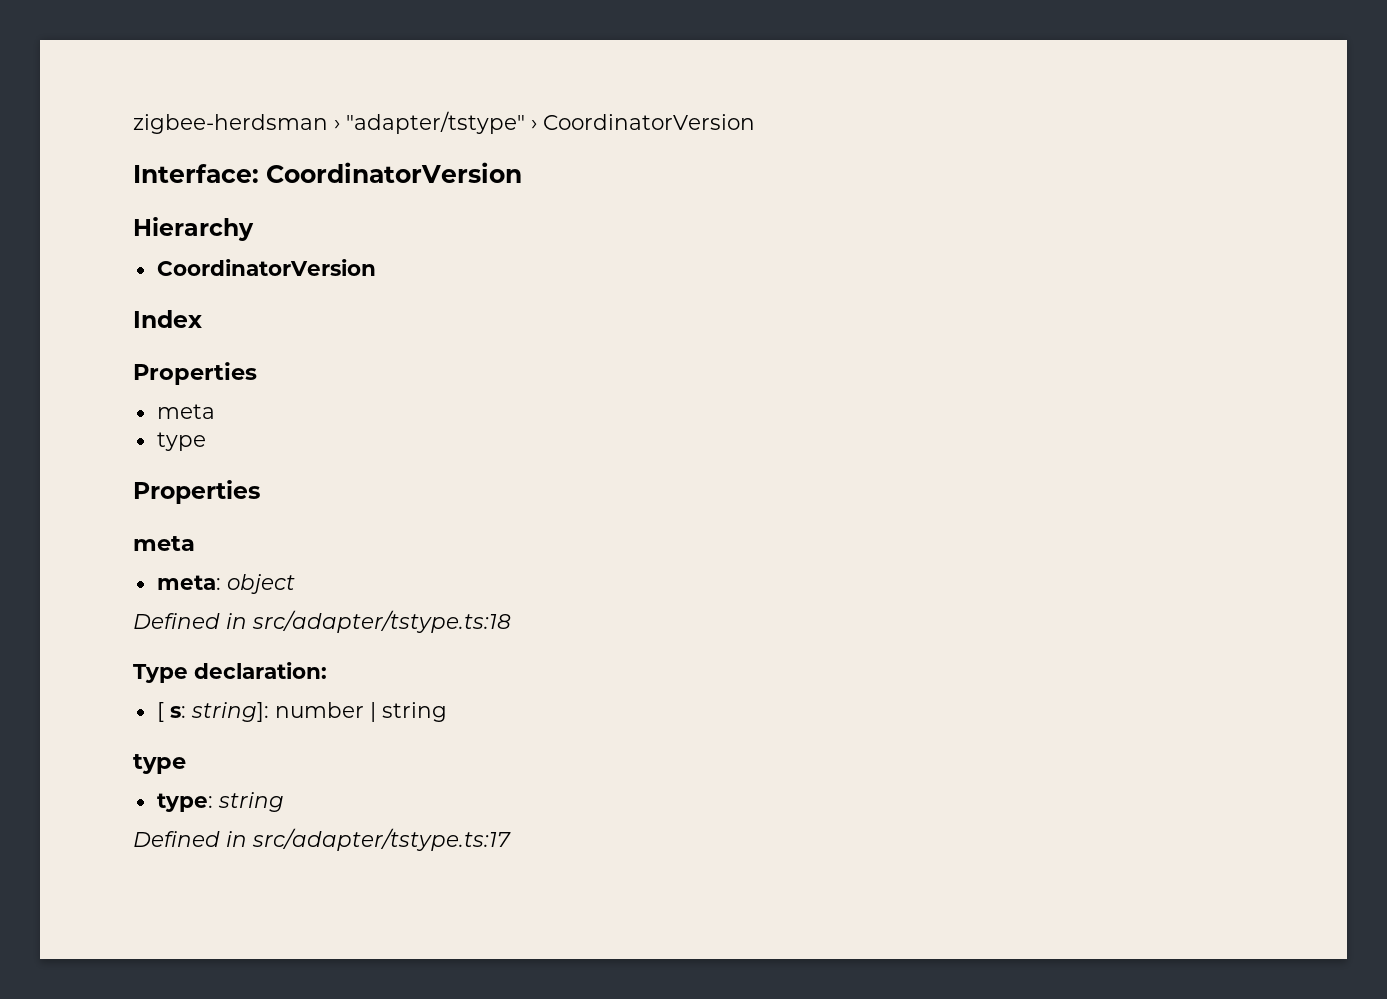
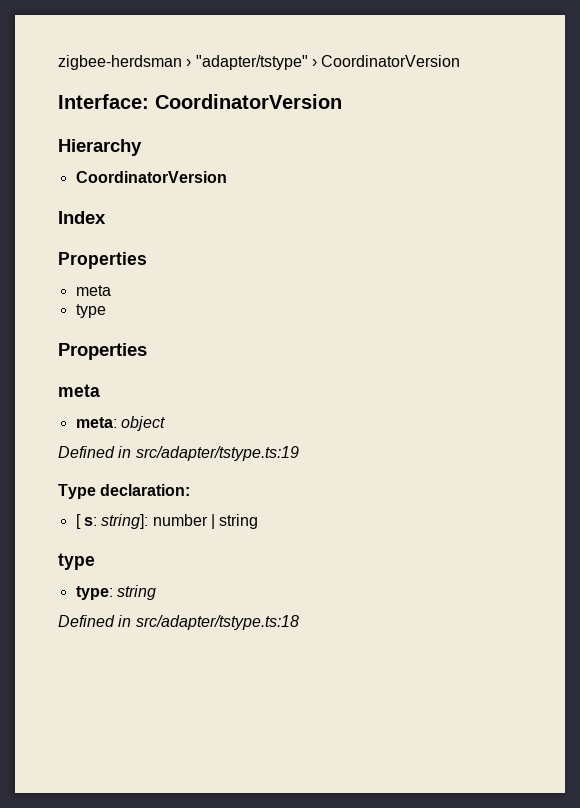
- Defined in src/adapter/tstype.ts:18
+ Defined in src/adapter/tstype.ts:19
- Defined in src/adapter/tstype.ts:17
+ Defined in src/adapter/tstype.ts:18

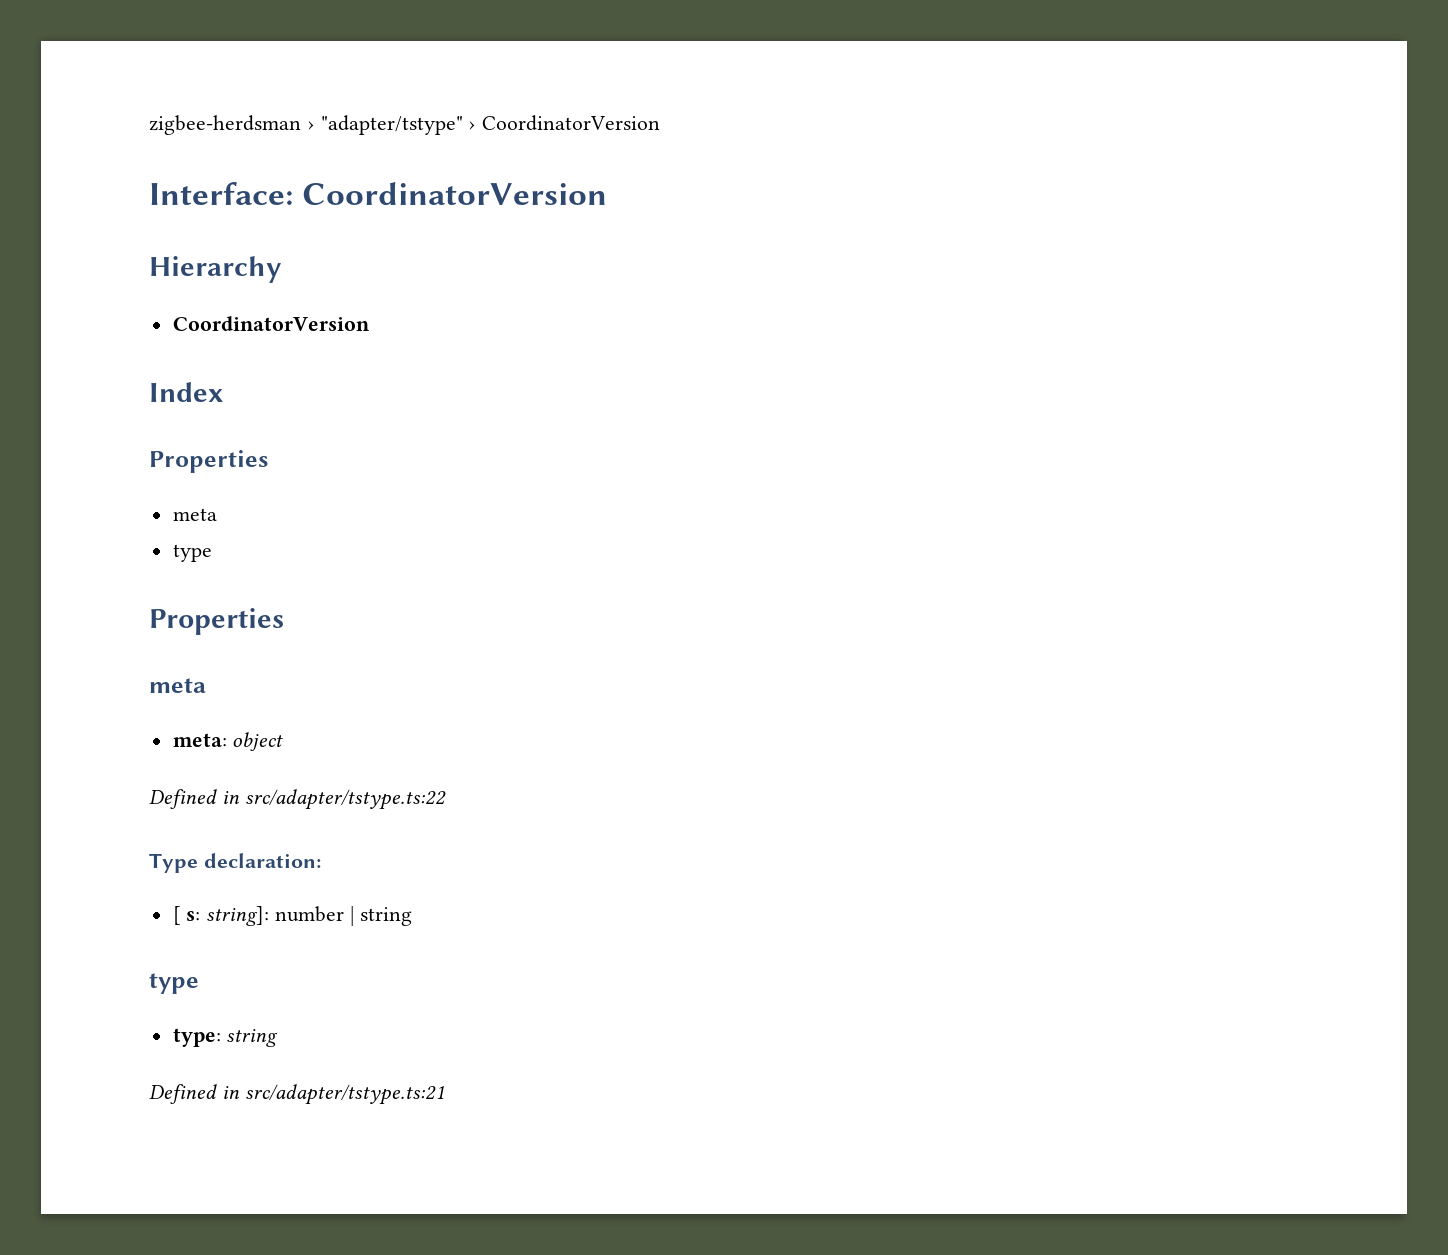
- Defined in src/adapter/tstype.ts:19
+ Defined in src/adapter/tstype.ts:22
- Defined in src/adapter/tstype.ts:18
+ Defined in src/adapter/tstype.ts:21

